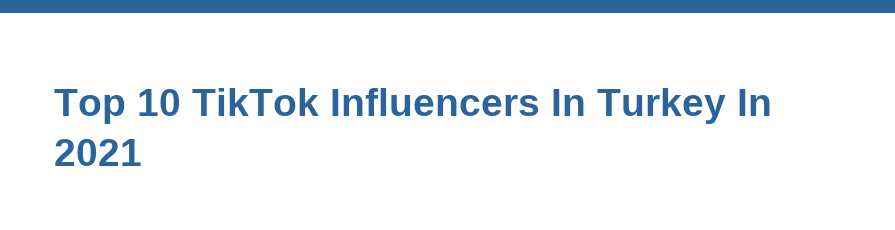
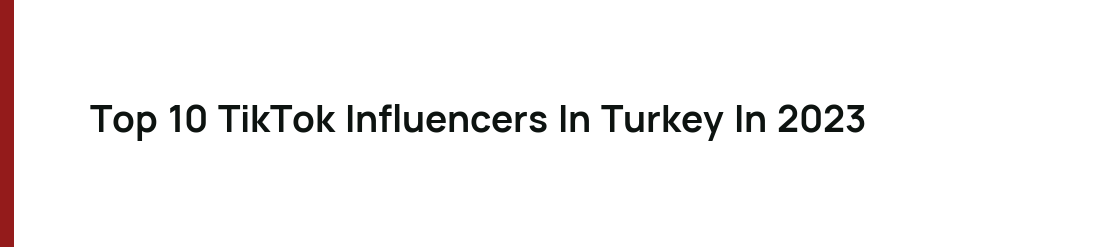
- Top 10 TikTok Influencers In Turkey In 2021
+ Top 10 TikTok Influencers In Turkey In 2023

